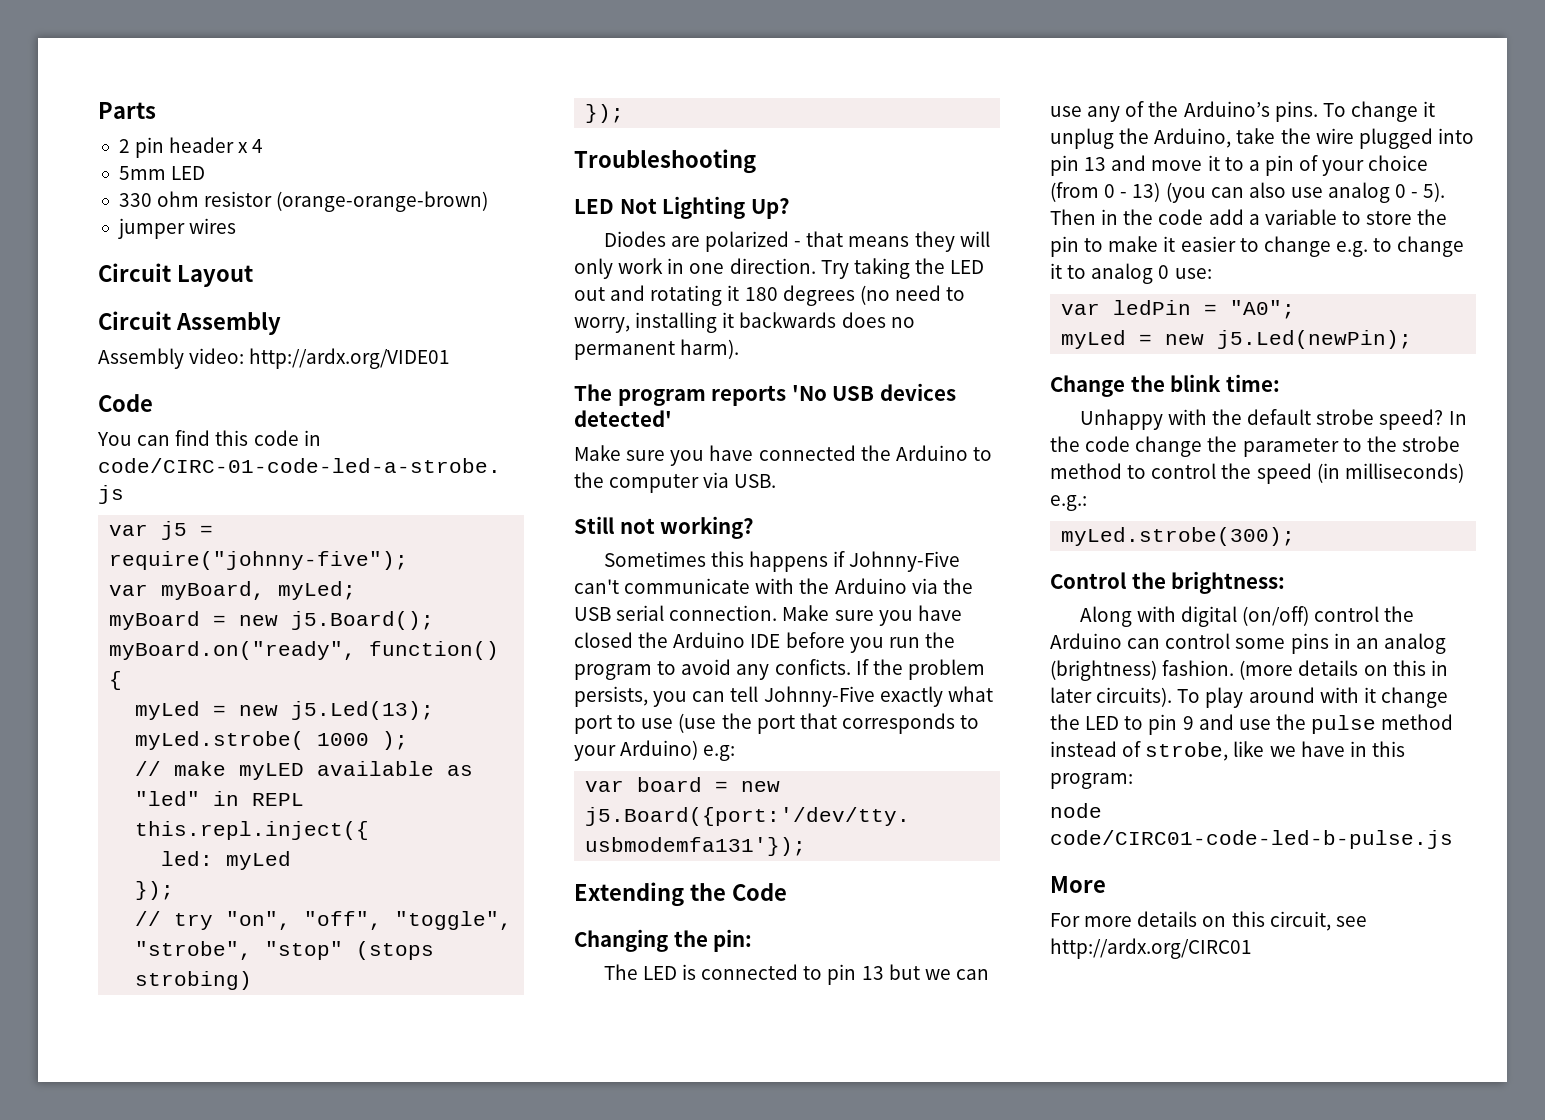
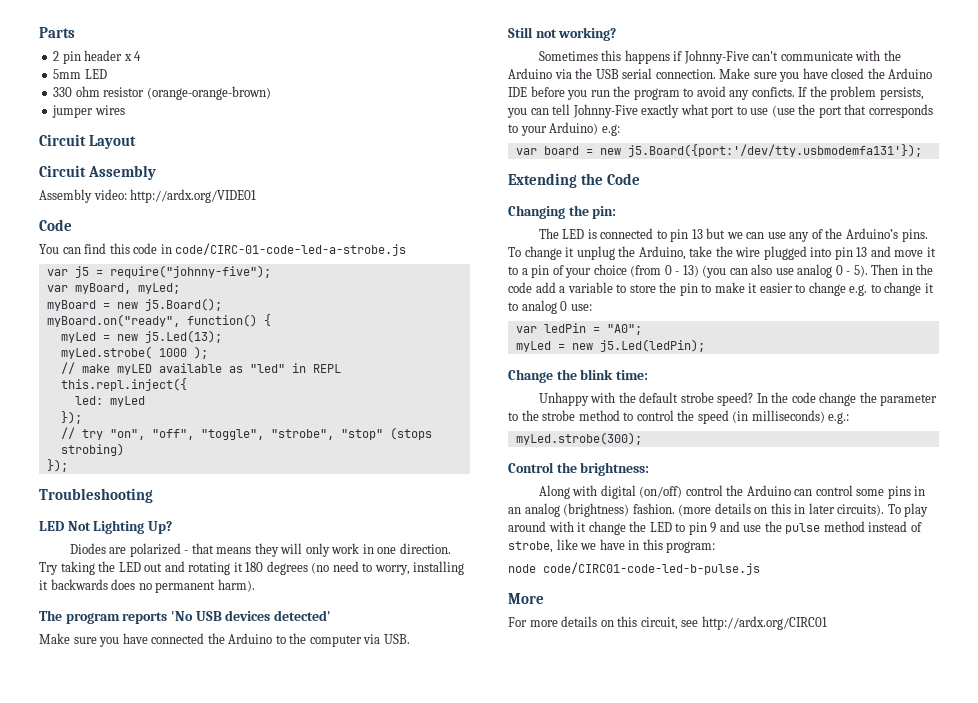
- myLed = new j5.Led(newPin);
+ myLed = new j5.Led(ledPin);

